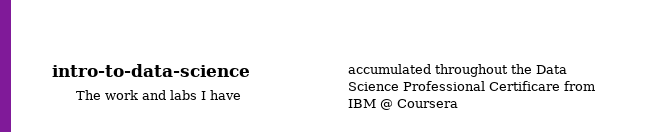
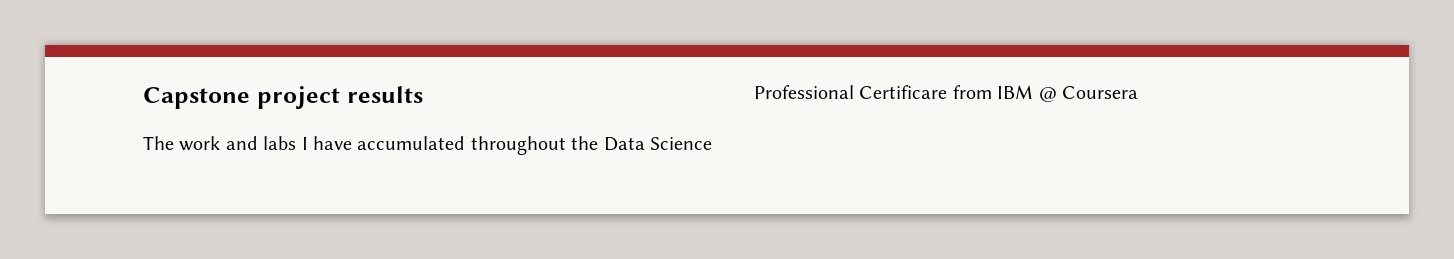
- intro-to-data-science
+ Capstone project results

